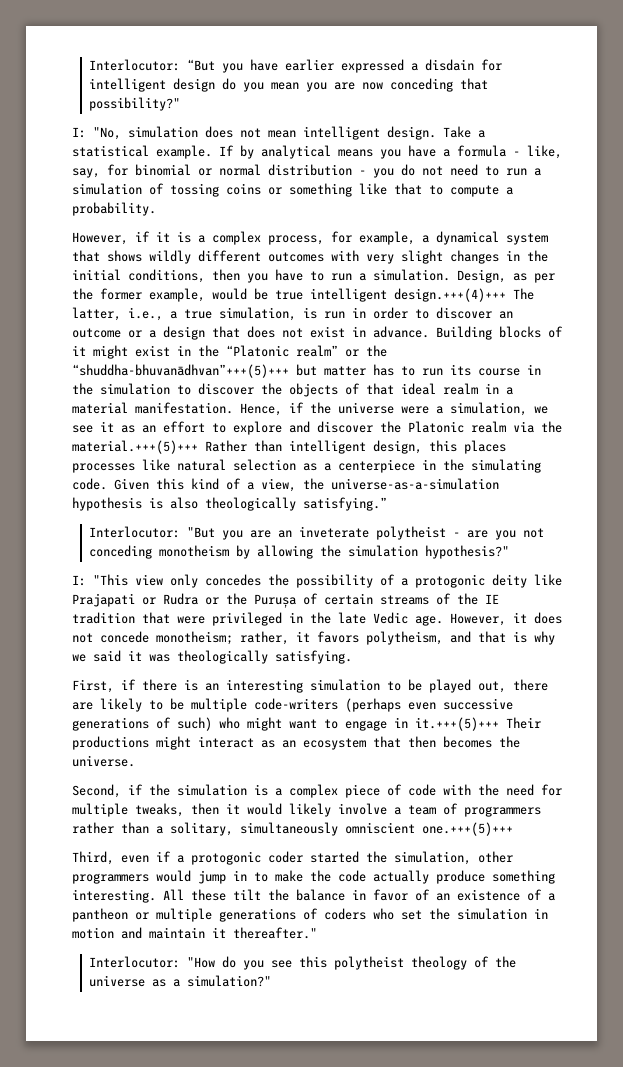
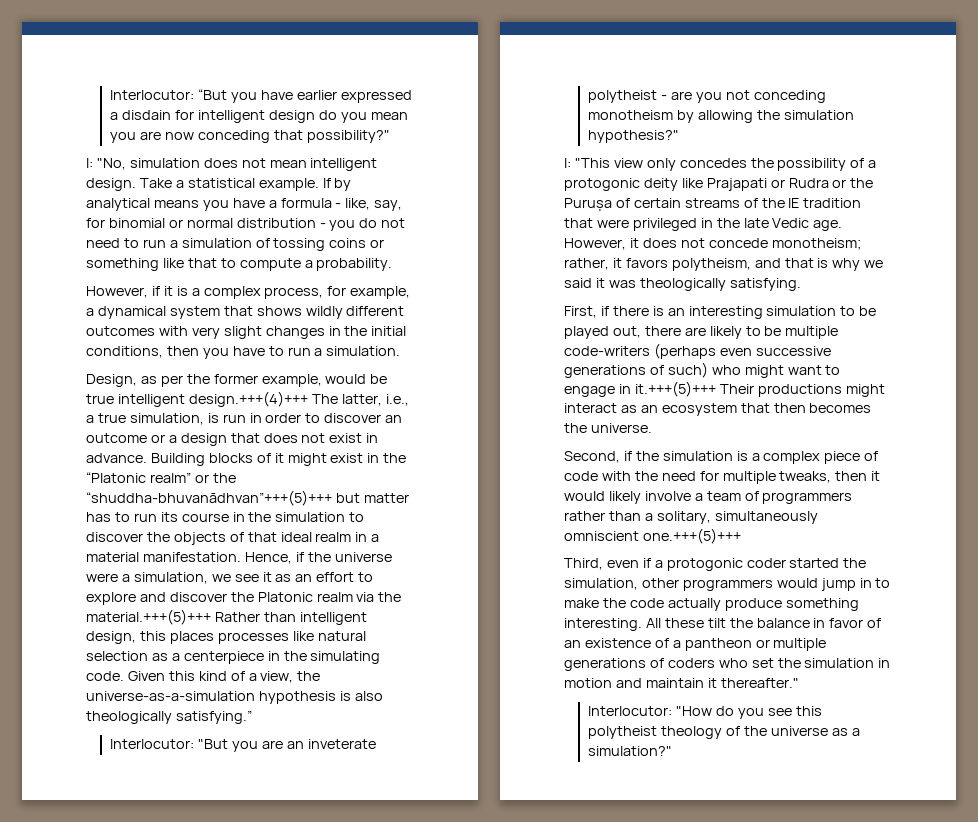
- However, if it is a complex process, for example, a dynamical system that shows wildly different outcomes with very slight changes in the initial conditions, then you have to run a simulation. Design, as per the former example, would be true intelligent design.+++(4)+++ The latter, i.e., a true simulation, is run in order to discover an outcome or a design that does not exist in advance.
+ However, if it is a complex process, for example, a dynamical system that shows wildly different outcomes with very slight changes in the initial conditions, then you have to run a simulation.
+ Design, as per the former example, would be true intelligent design.+++(4)+++ The latter, i.e., a true simulation, is run in order to discover an outcome or a design that does not exist in advance.

